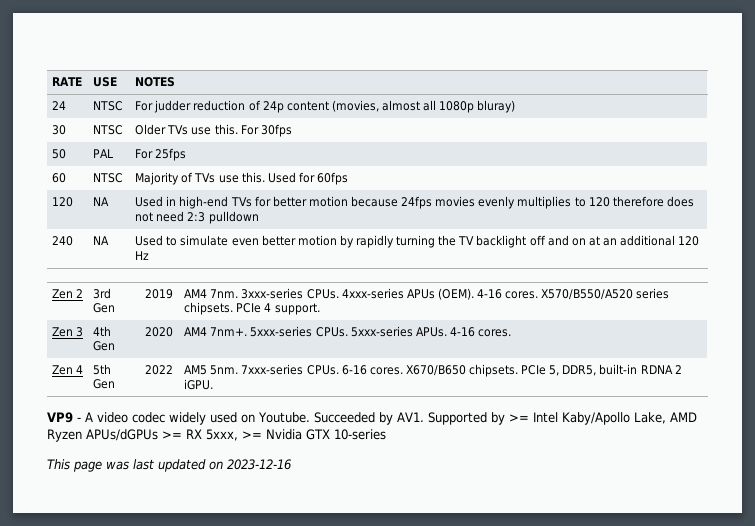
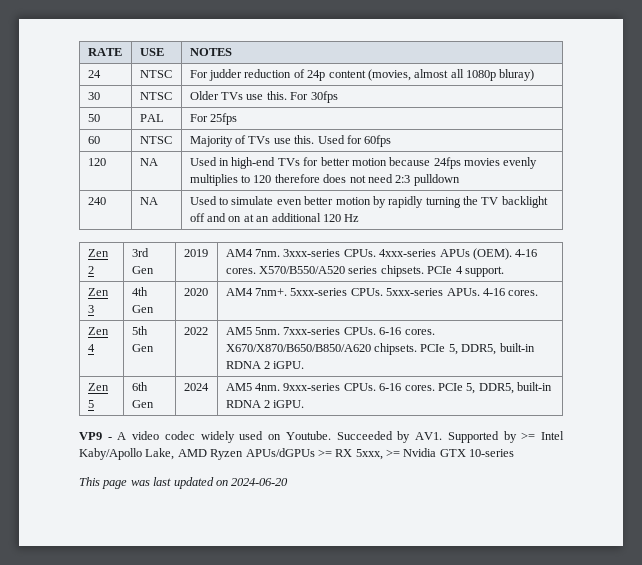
- Zen 4 | 5th Gen | 2022 | AM5 5nm. 7xxx-series CPUs. 6-16 cores. X670/B650 chipsets. PCIe 5, DDR5, built-in RDNA 2 iGPU.
+ Zen 4 | 5th Gen | 2022 | AM5 5nm. 7xxx-series CPUs. 6-16 cores. X670/X870/B650/B850/A620 chipsets. PCIe 5, DDR5, built-in RDNA 2 iGPU.
+ Zen 5 | 6th Gen | 2024 | AM5 4nm. 9xxx-series CPUs. 6-16 cores. PCIe 5, DDR5, built-in RDNA 2 iGPU.
- This page was last updated on 2023-12-16
+ This page was last updated on 2024-06-20

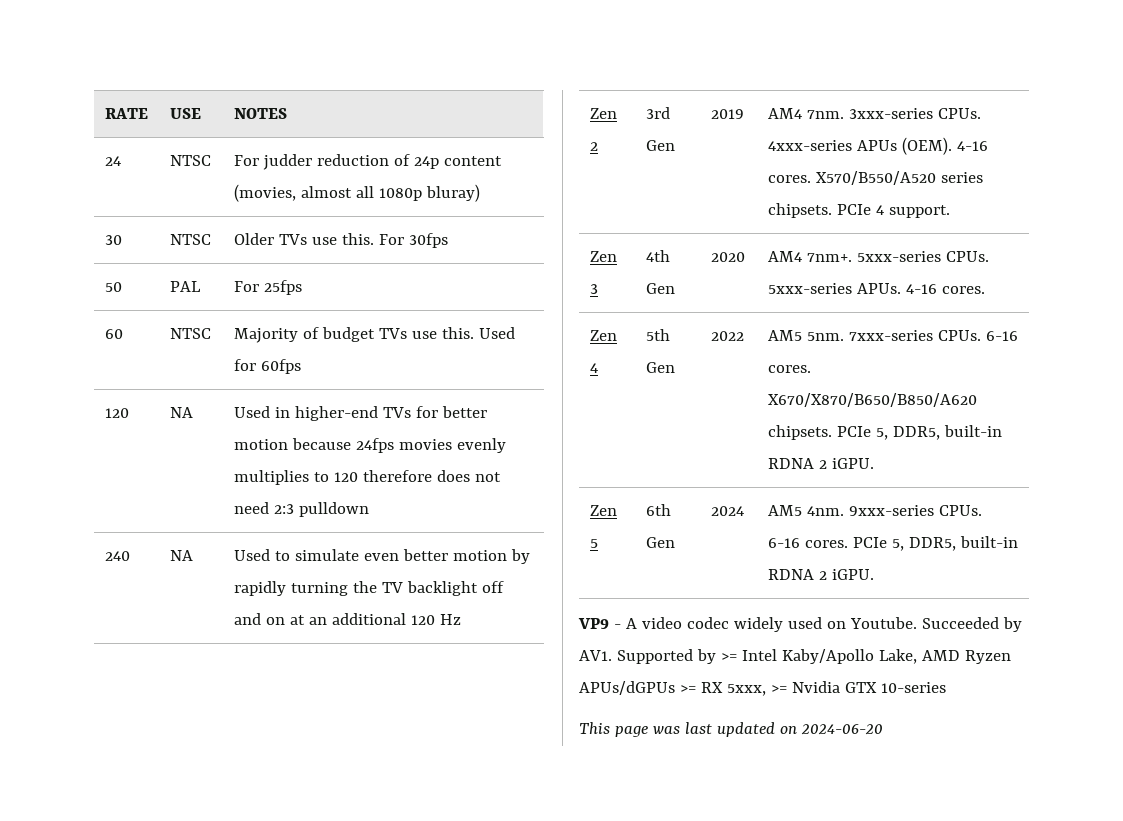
- 60 | NTSC | Majority of TVs use this. Used for 60fps
+ 60 | NTSC | Majority of budget TVs use this. Used for 60fps
- 120 | NA | Used in high-end TVs for better motion because 24fps movies evenly multiplies to 120 therefore does not need 2:3 pulldown
+ 120 | NA | Used in higher-end TVs for better motion because 24fps movies evenly multiplies to 120 therefore does not need 2:3 pulldown

